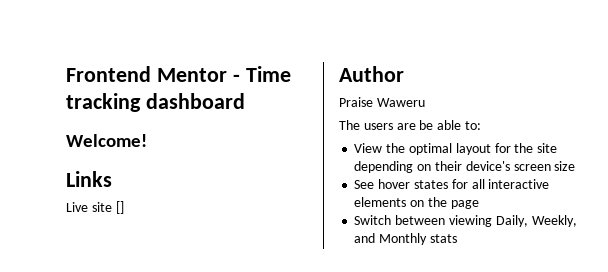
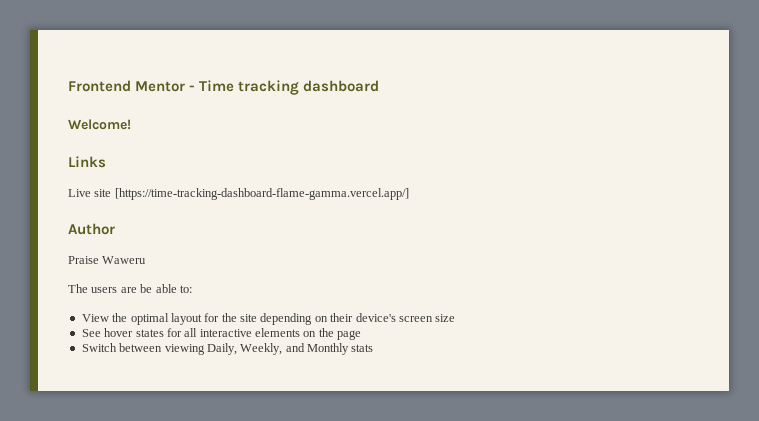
- Live site []
+ Live site [https://time-tracking-dashboard-flame-gamma.vercel.app/]

